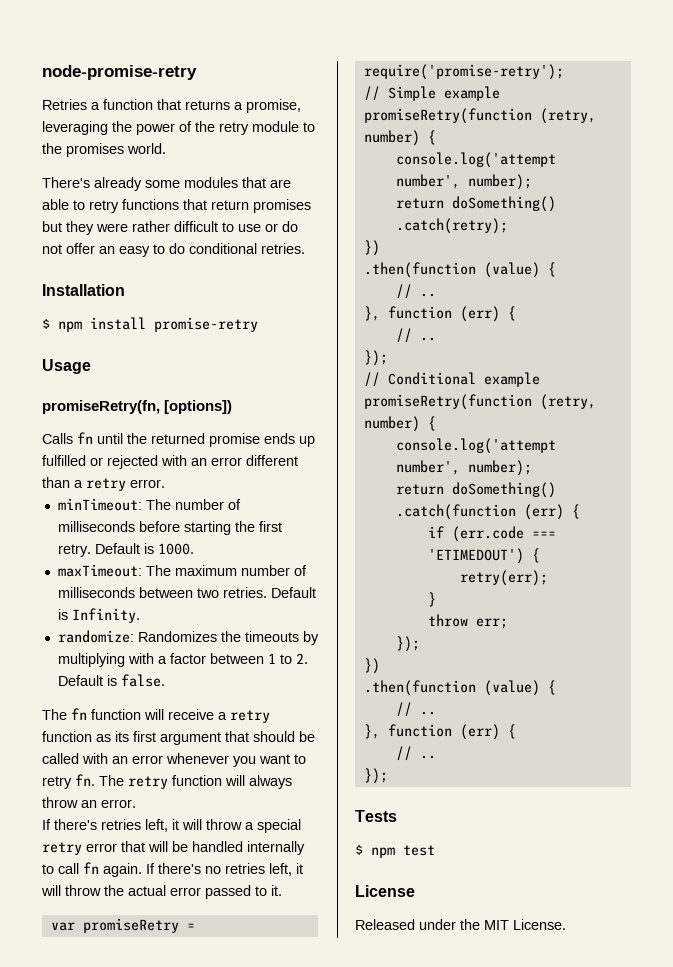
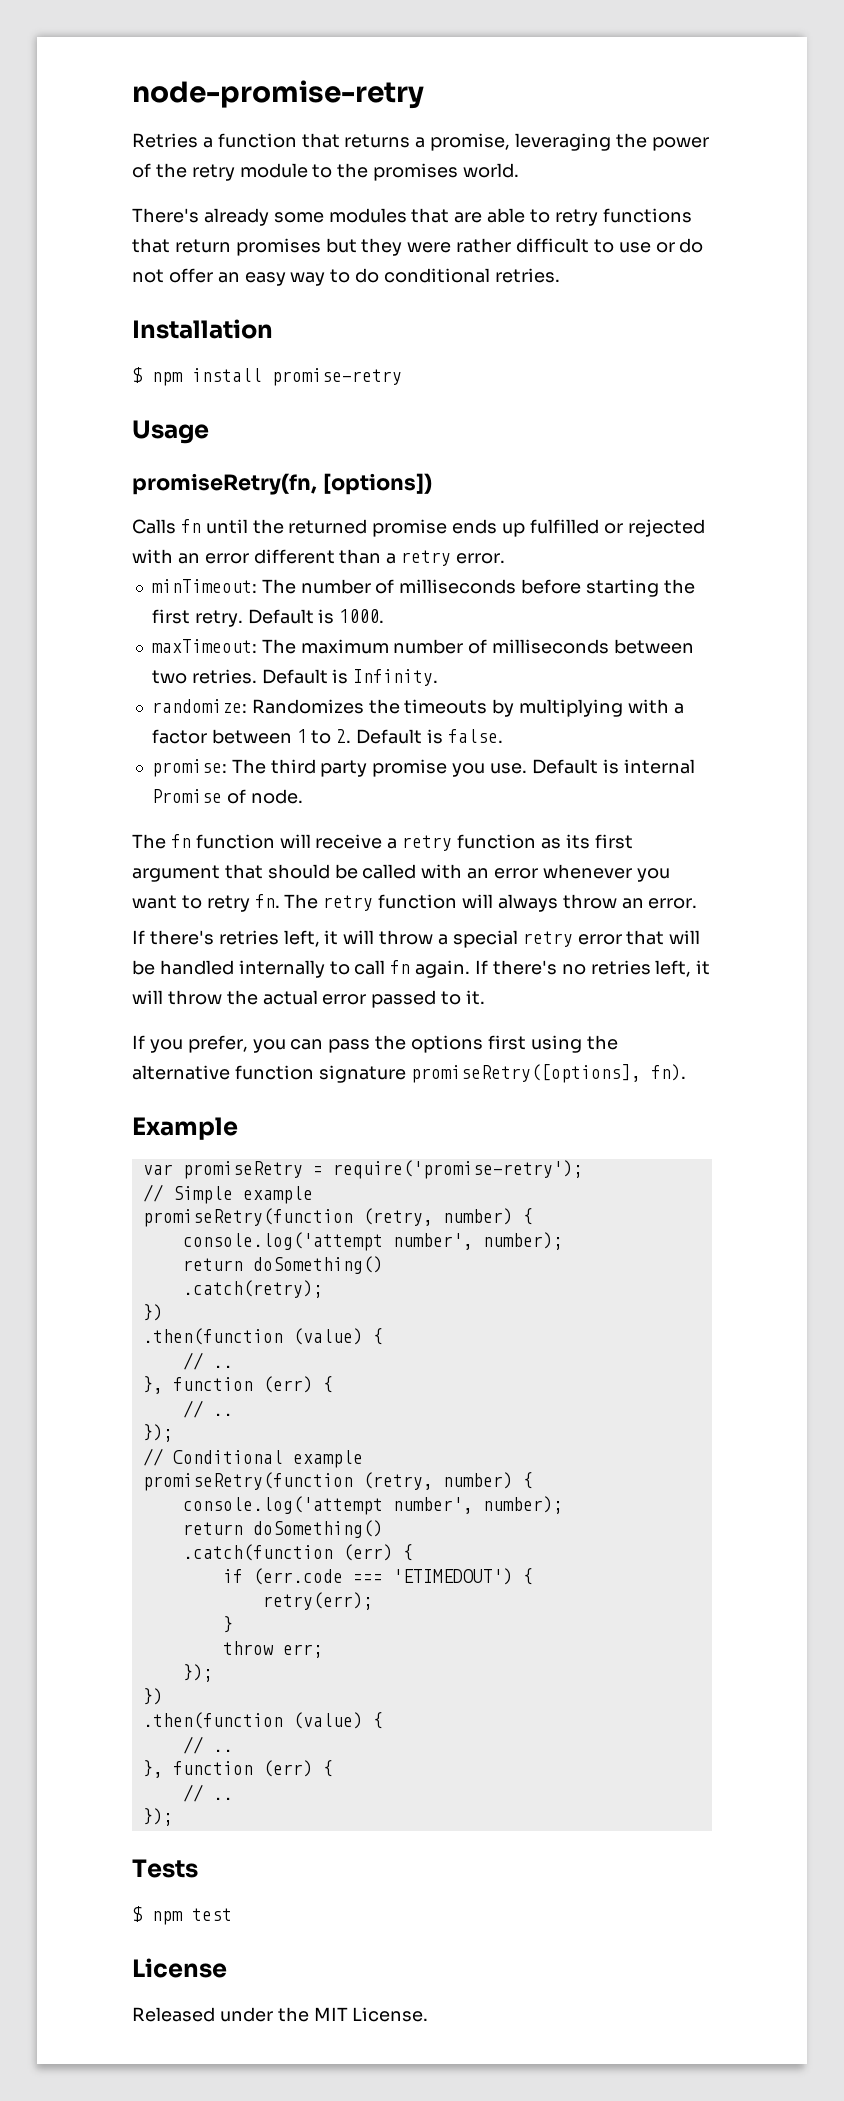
- There's already some modules that are able to retry functions that return promises but they were rather difficult to use or do not offer an easy to do conditional retries.
+ There's already some modules that are able to retry functions that return promises but they were rather difficult to use or do not offer an easy way to do conditional retries.
+ promise: The third party promise you use. Default is internal Promise of node.
+ If you prefer, you can pass the options first using the alternative function signature promiseRetry([options], fn).
+ Example

